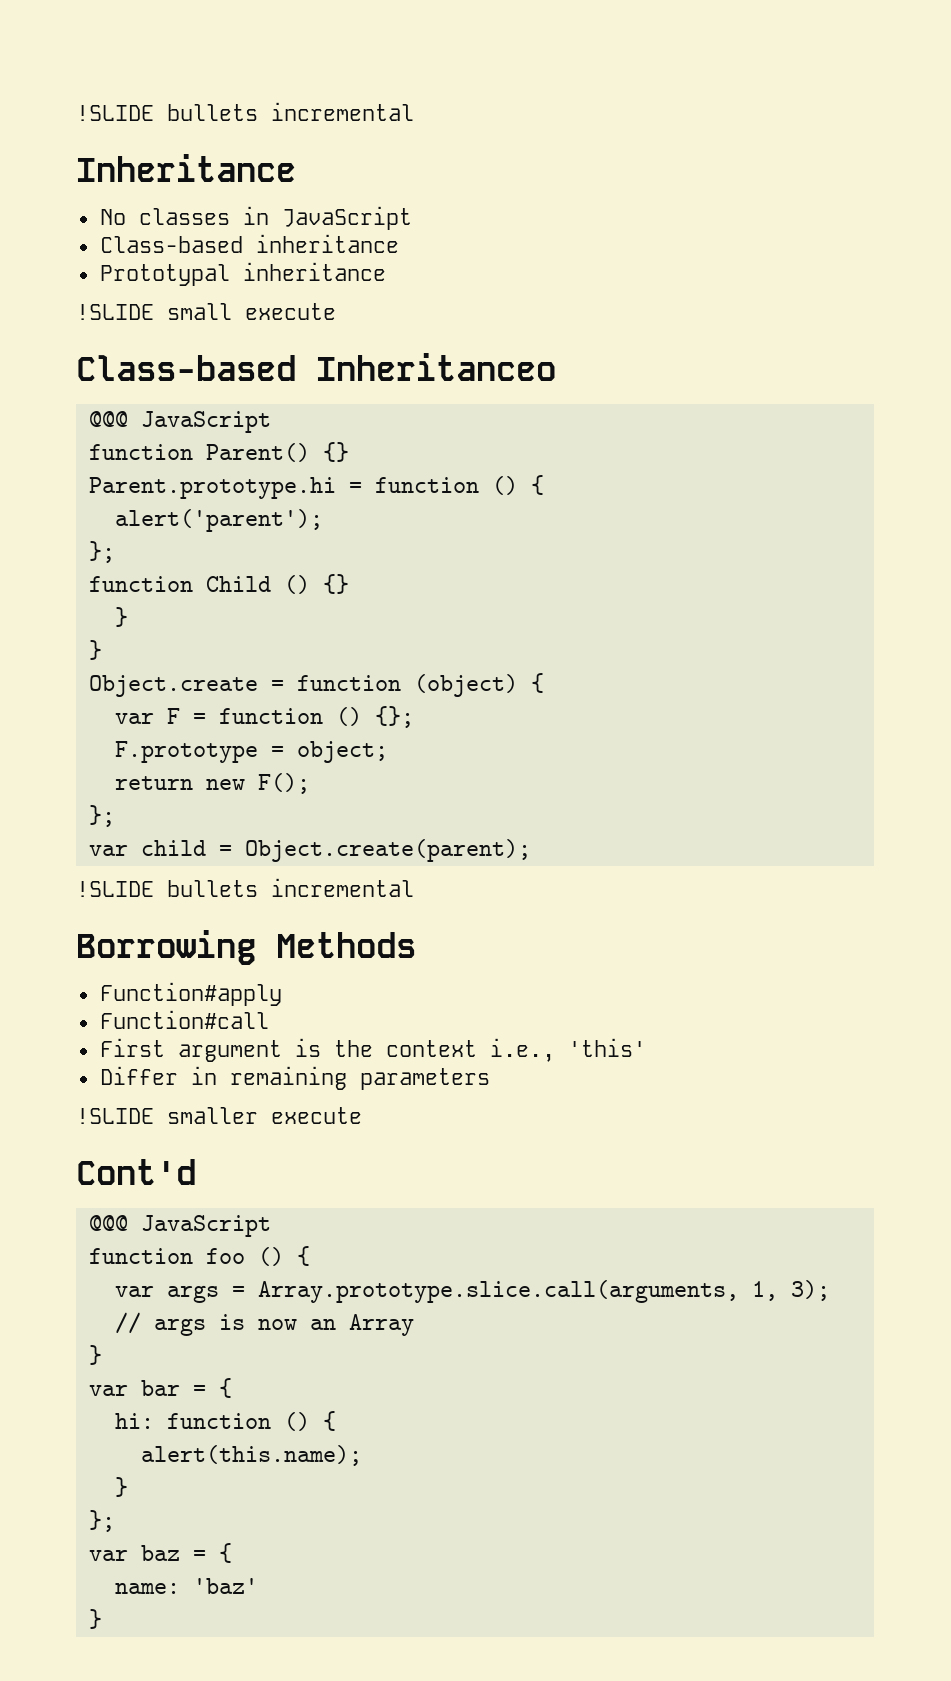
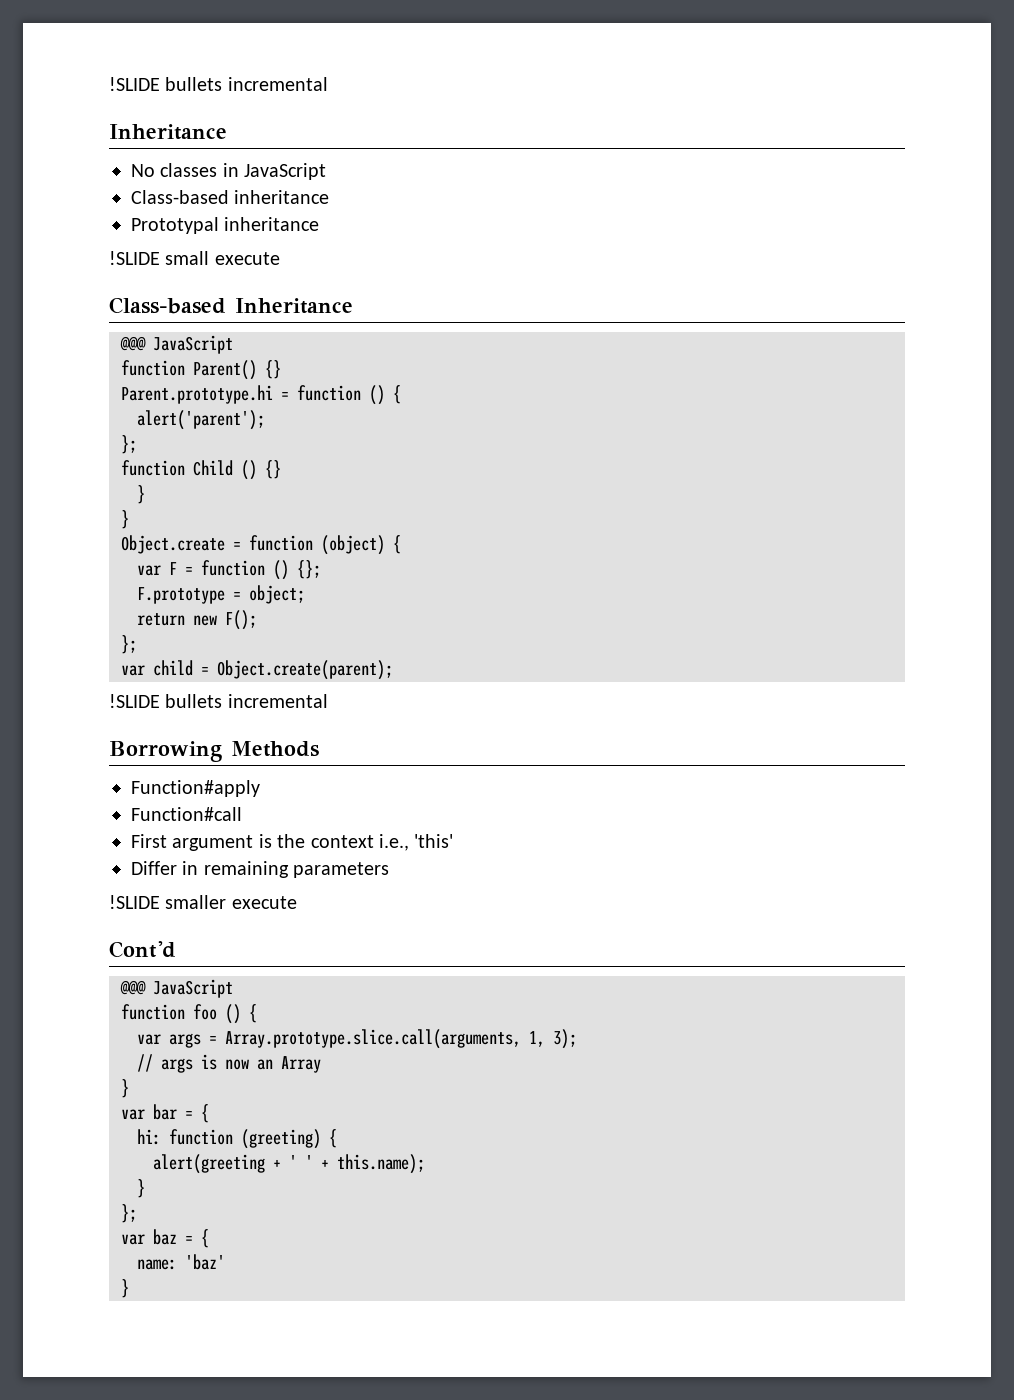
- Class-based Inheritanceo
+ Class-based Inheritance
- hi: function () {
- alert(this.name);
+ hi: function (greeting) {
+ alert(greeting + ' ' + this.name);

